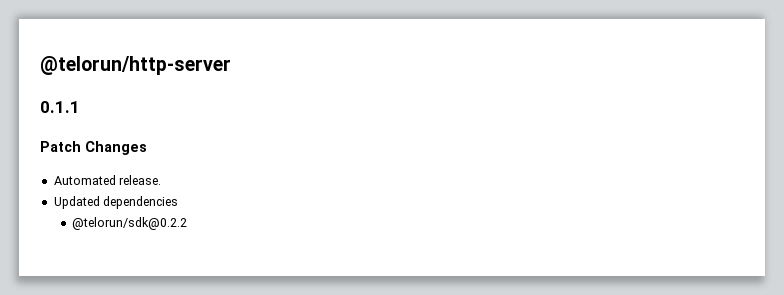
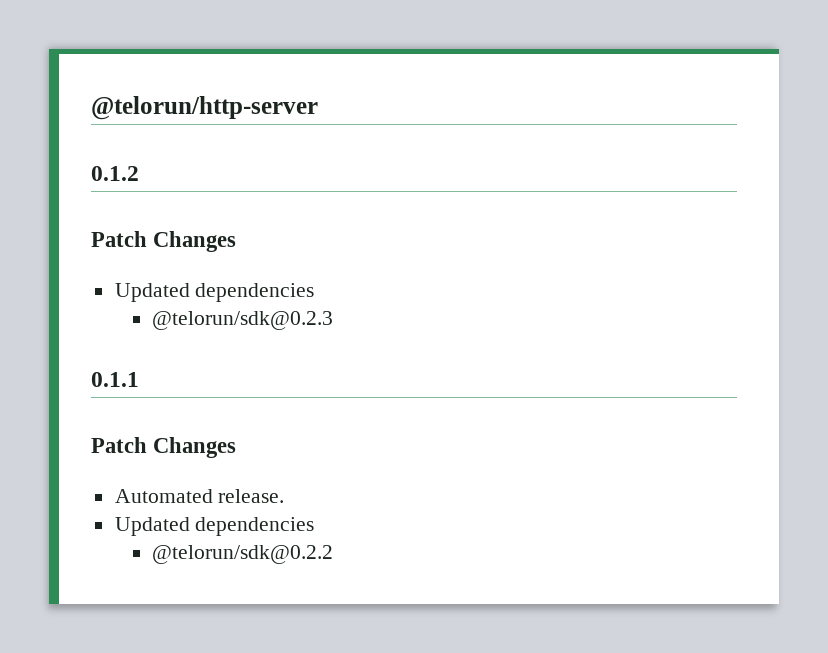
+ 0.1.2
+ Patch Changes
+ Updated dependencies
+ @telorun/sdk@0.2.3

